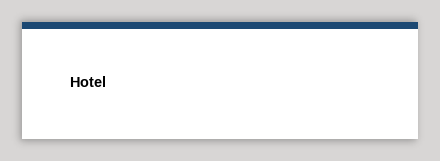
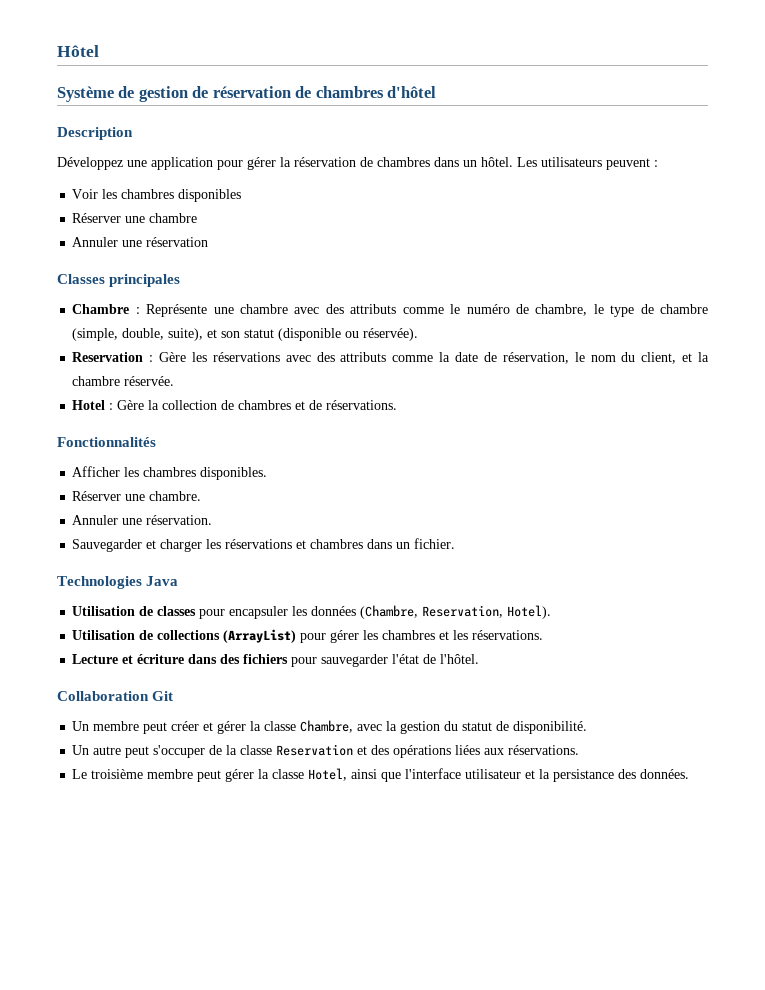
- Hotel
+ Hôtel
+ Système de gestion de réservation de chambres d'hôtel
+ Description
+ Développez une application pour gérer la réservation de chambres dans un hôtel. Les utilisateurs peuvent :
+ Voir les chambres disponibles
+ Réserver une chambre
+ Annuler une réservation
+ Classes principales
+ Chambre : Représente une chambre avec des attributs comme le numéro de chambre, le type de chambre (simple, double, suite), et son statut (disponible ou réservée).
+ Reservation : Gère les réservations avec des attributs comme la date de réservation, le nom du client, et la chambre réservée.
+ Hotel : Gère la collection de chambres et de réservations.
+ Fonctionnalités
+ Afficher les chambres disponibles.
+ Réserver une chambre.
+ Annuler une réservation.
+ Sauvegarder et charger les réservations et chambres dans un fichier.
+ Technologies Java
+ Utilisation de classes pour encapsuler les données (Chambre, Reservation, Hotel).
+ Utilisation de collections (ArrayList) pour gérer les chambres et les réservations.
+ Lecture et écriture dans des fichiers pour sauvegarder l'état de l'hôtel.
+ Collaboration Git
+ Un membre peut créer et gérer la classe Chambre, avec la gestion du statut de disponibilité.
+ Un autre peut s'occuper de la classe Reservation et des opérations liées aux réservations.
+ Le troisième membre peut gérer la classe Hotel, ainsi que l'interface utilisateur et la persistance des données.

